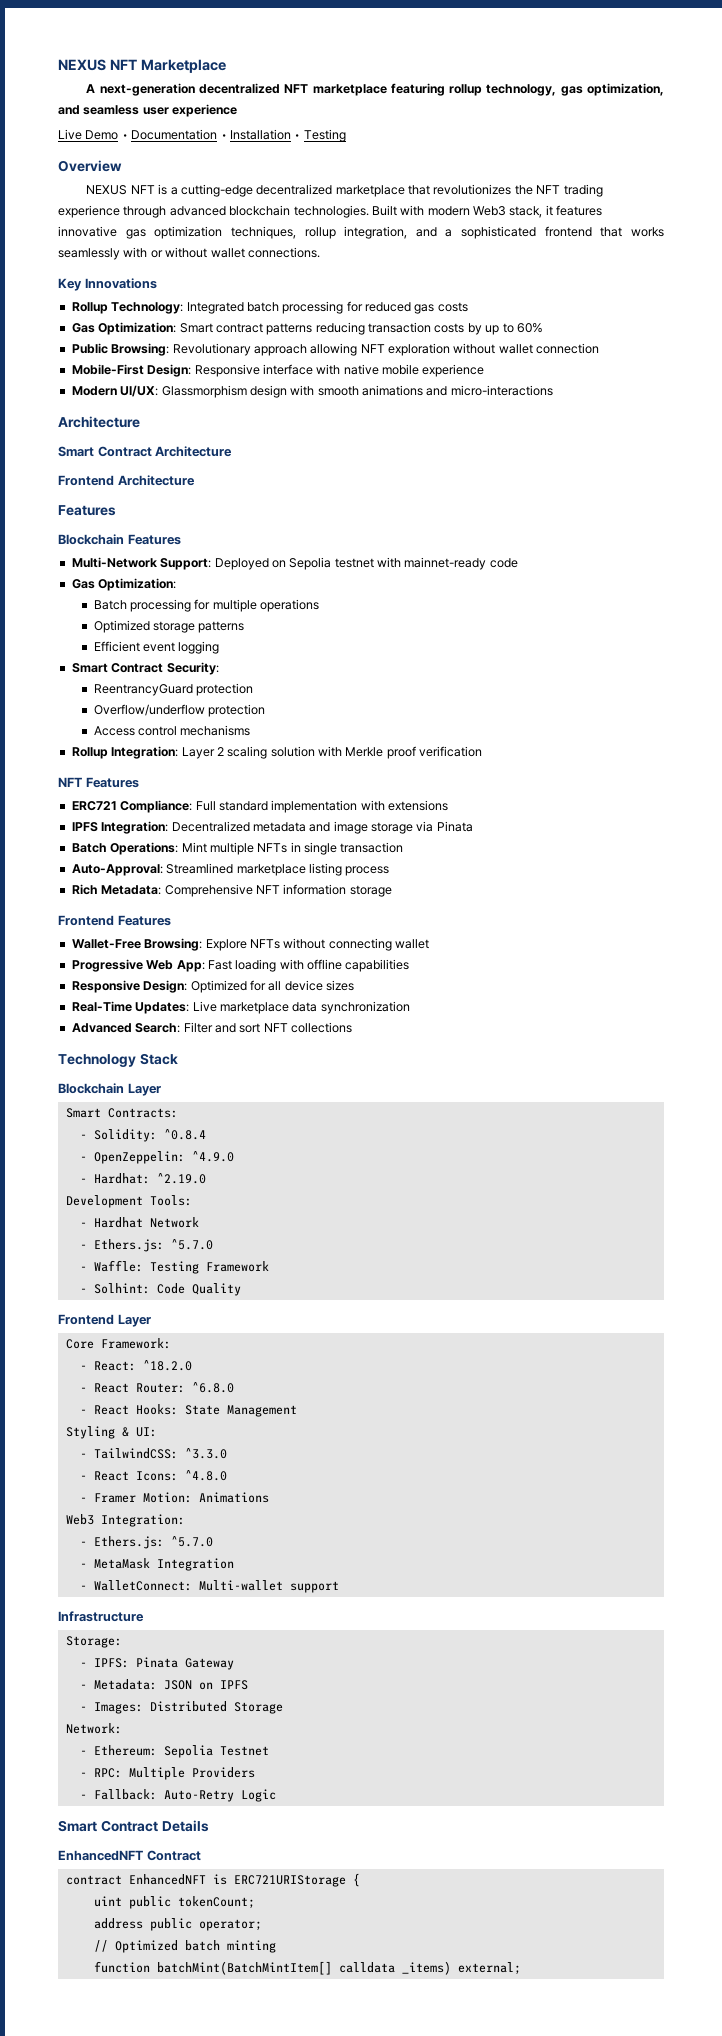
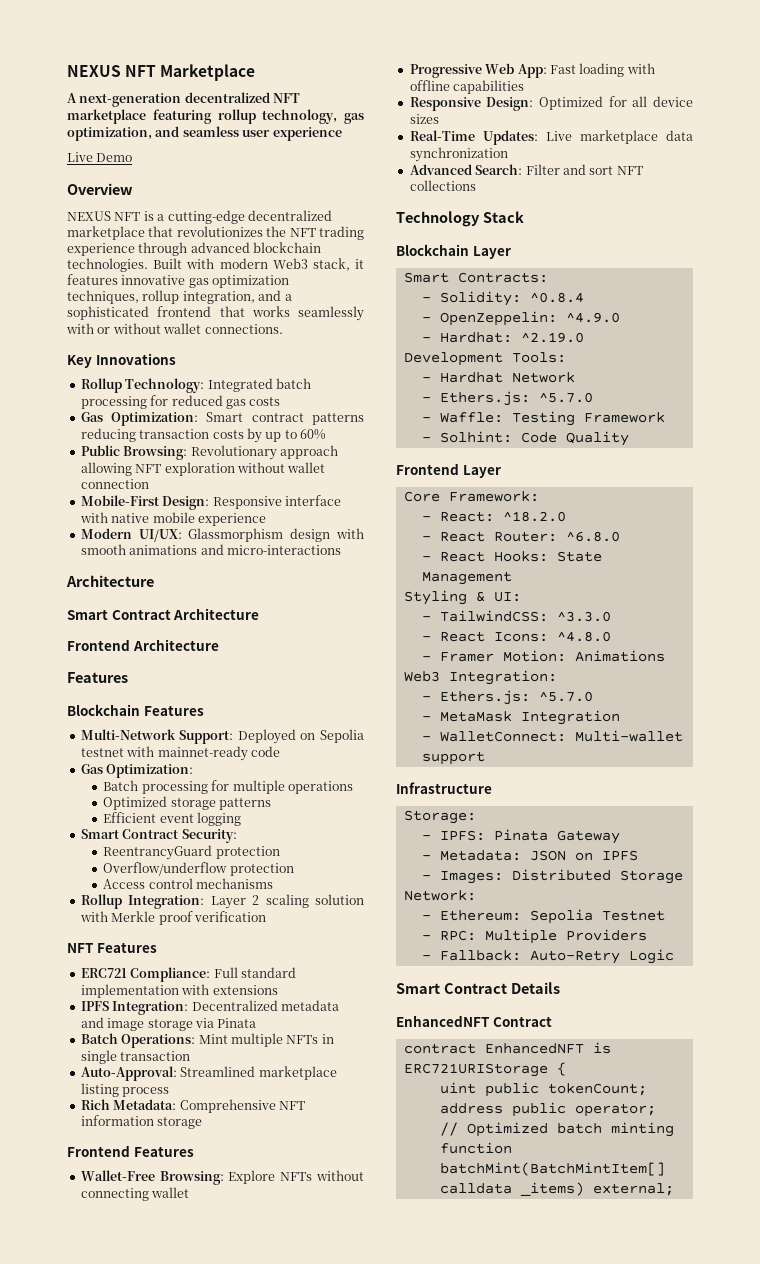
- Live Demo • Documentation • Installation • Testing
+ Live Demo

